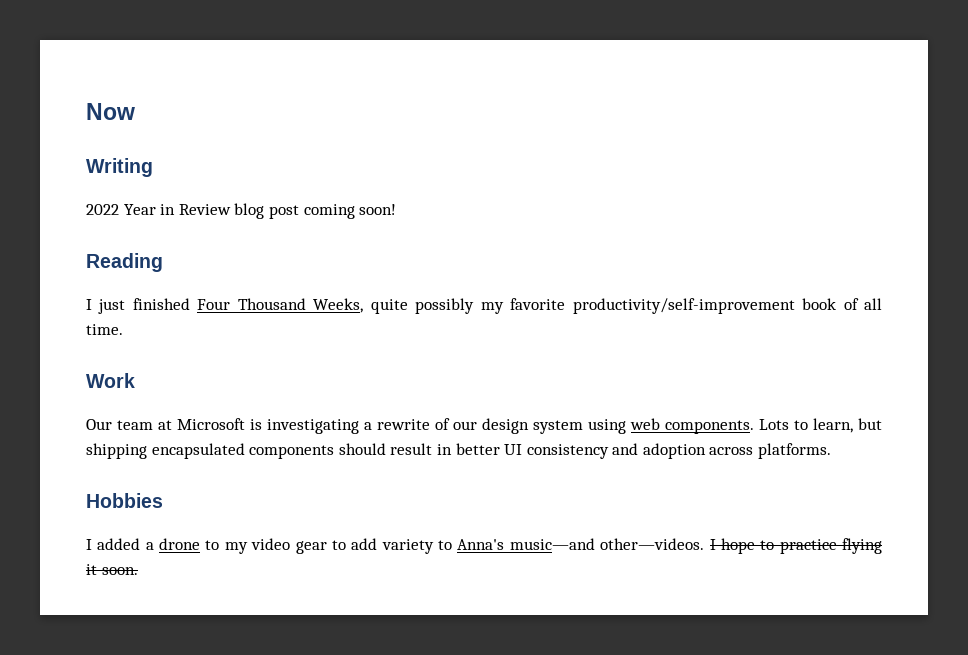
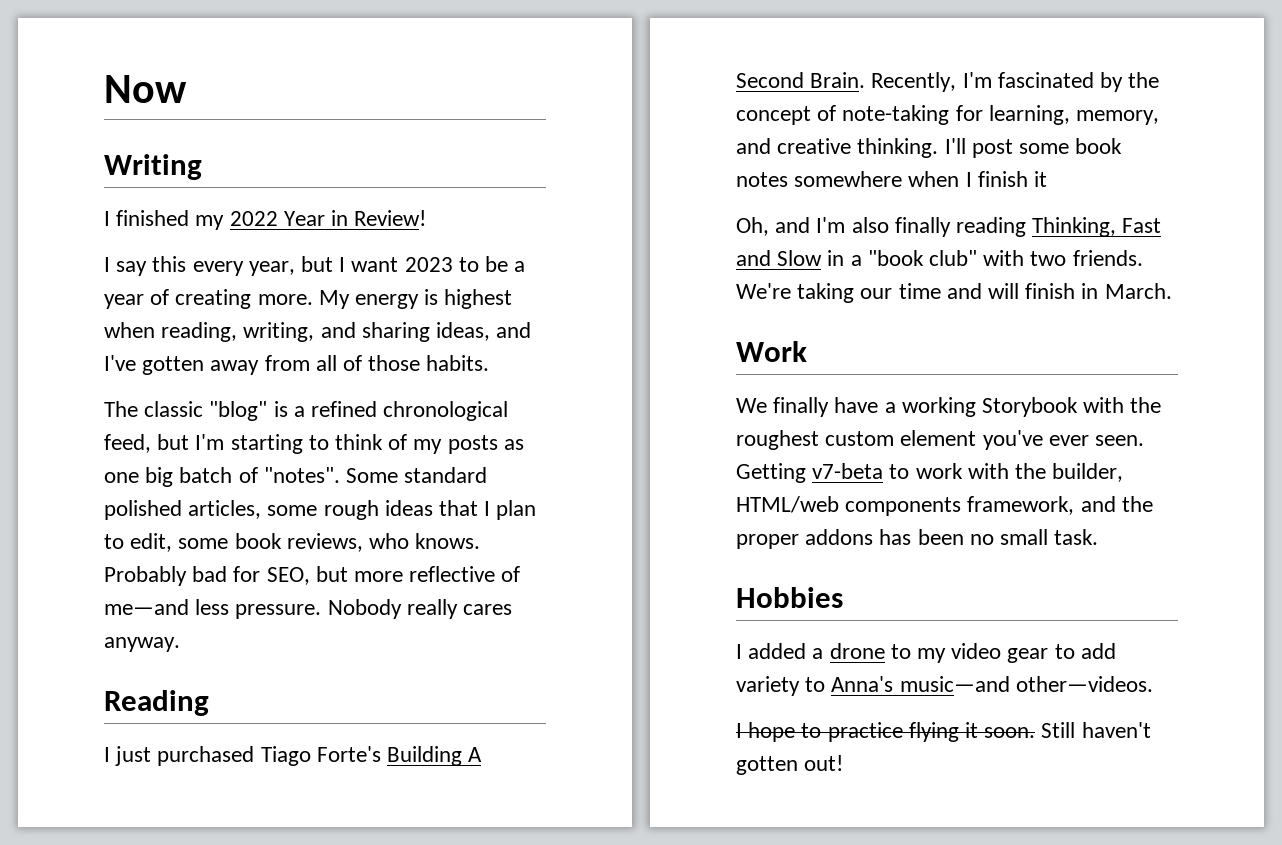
- 2022 Year in Review blog post coming soon!
+ I finished my 2022 Year in Review!
+ I say this every year, but I want 2023 to be a year of creating more. My energy is highest when reading, writing, and sharing ideas, and I've gotten away from all of those habits.
+ The classic "blog" is a refined chronological feed, but I'm starting to think of my posts as one big batch of "notes". Some standard polished articles, some rough ideas that I plan to edit, some book reviews, who knows. Probably bad for SEO, but more reflective of me—and less pressure. Nobody really cares anyway.
  Reading
- I just finished Four Thousand Weeks, quite possibly my favorite productivity/self-improvement book of all time.
+ I just purchased Tiago Forte's Building A Second Brain. Recently, I'm fascinated by the concept of note-taking for learning, memory, and creative thinking. I'll post some book notes somewhere when I finish it
+ Oh, and I'm also finally reading Thinking, Fast and Slow in a "book club" with two friends. We're taking our time and will finish in March.
  Work
- Our team at Microsoft is investigating a rewrite of our design system using web components. Lots to learn, but shipping encapsulated components should result in better UI consistency and adoption across platforms.
+ We finally have a working Storybook with the roughest custom element you've ever seen. Getting v7-beta to work with the builder, HTML/web components framework, and the proper addons has been no small task.
- I added a drone to my video gear to add variety to Anna's music—and other—videos. I hope to practice flying it soon.
+ I added a drone to my video gear to add variety to Anna's music—and other—videos.
+ I hope to practice flying it soon.
+ Still haven't gotten out!

